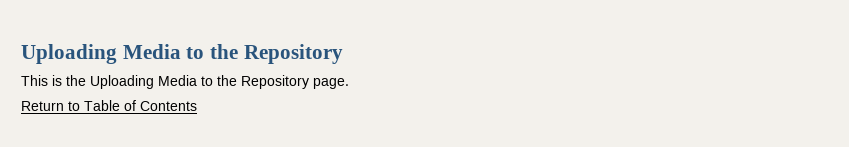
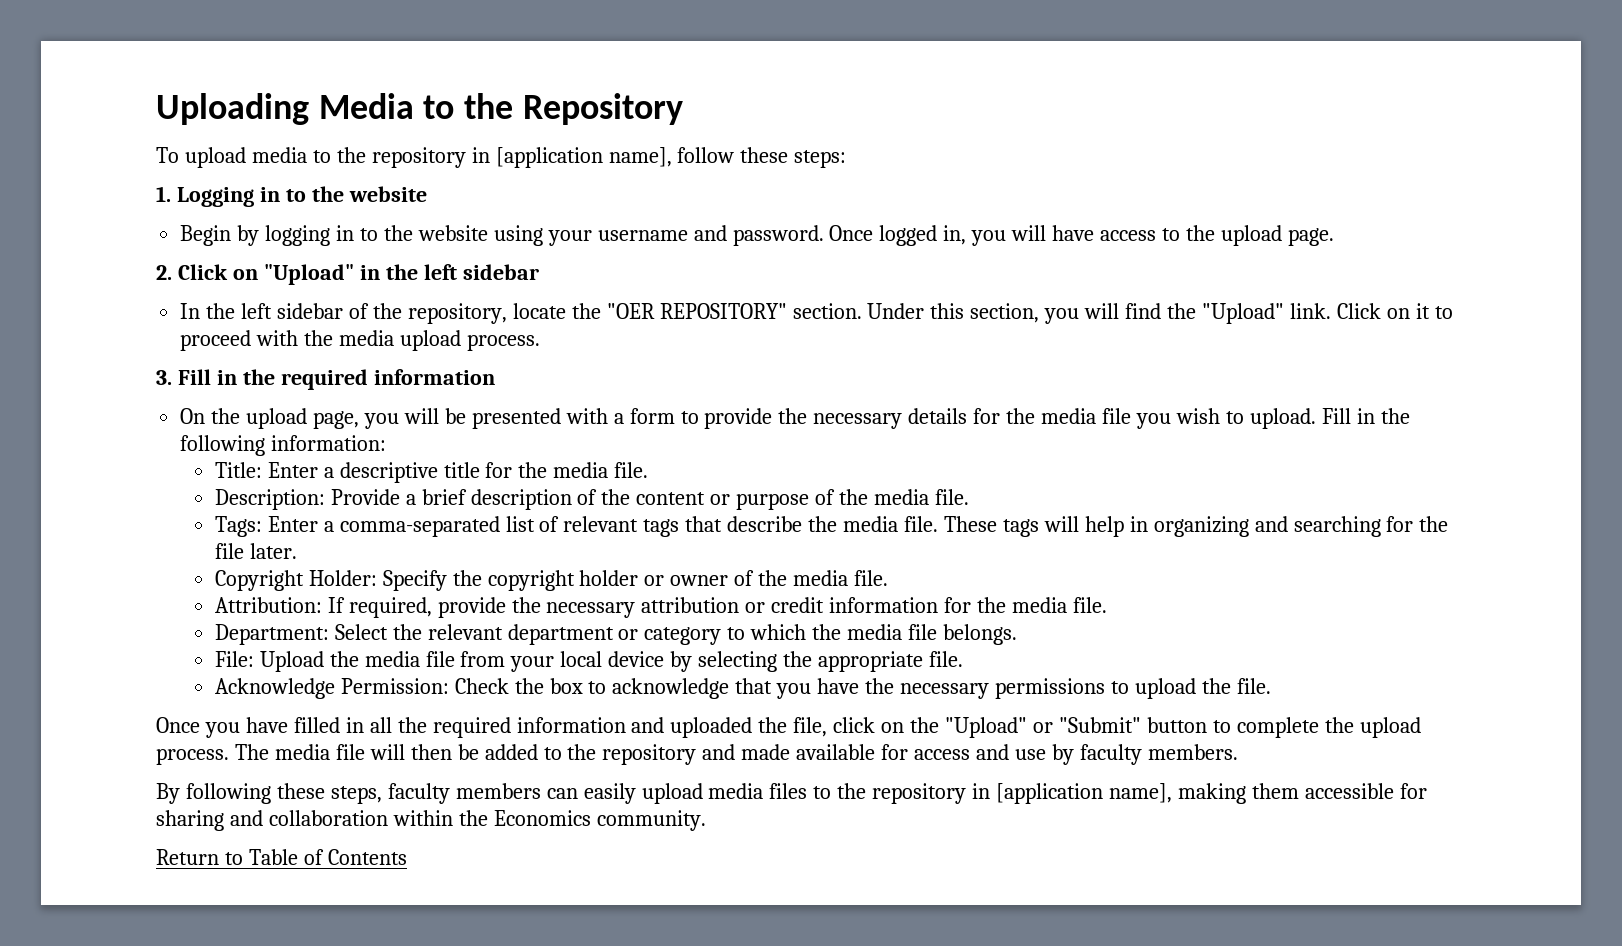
- This is the Uploading Media to the Repository page.
+ To upload media to the repository in [application name], follow these steps:
+ 1. Logging in to the website
+ Begin by logging in to the website using your username and password. Once logged in, you will have access to the upload page.
+ 2. Click on "Upload" in the left sidebar
+ In the left sidebar of the repository, locate the "OER REPOSITORY" section. Under this section, you will find the "Upload" link. Click on it to proceed with the media upload process.
+ 3. Fill in the required information
+ On the upload page, you will be presented with a form to provide the necessary details for the media file you wish to upload. Fill in the following information:
+ Title: Enter a descriptive title for the media file.
+ Description: Provide a brief description of the content or purpose of the media file.
+ Tags: Enter a comma-separated list of relevant tags that describe the media file. These tags will help in organizing and searching for the file later.
+ Copyright Holder: Specify the copyright holder or owner of the media file.
+ Attribution: If required, provide the necessary attribution or credit information for the media file.
+ Department: Select the relevant department or category to which the media file belongs.
+ File: Upload the media file from your local device by selecting the appropriate file.
+ Acknowledge Permission: Check the box to acknowledge that you have the necessary permissions to upload the file.
+ Once you have filled in all the required information and uploaded the file, click on the "Upload" or "Submit" button to complete the upload process. The media file will then be added to the repository and made available for access and use by faculty members.
+ By following these steps, faculty members can easily upload media files to the repository in [application name], making them accessible for sharing and collaboration within the Economics community.

